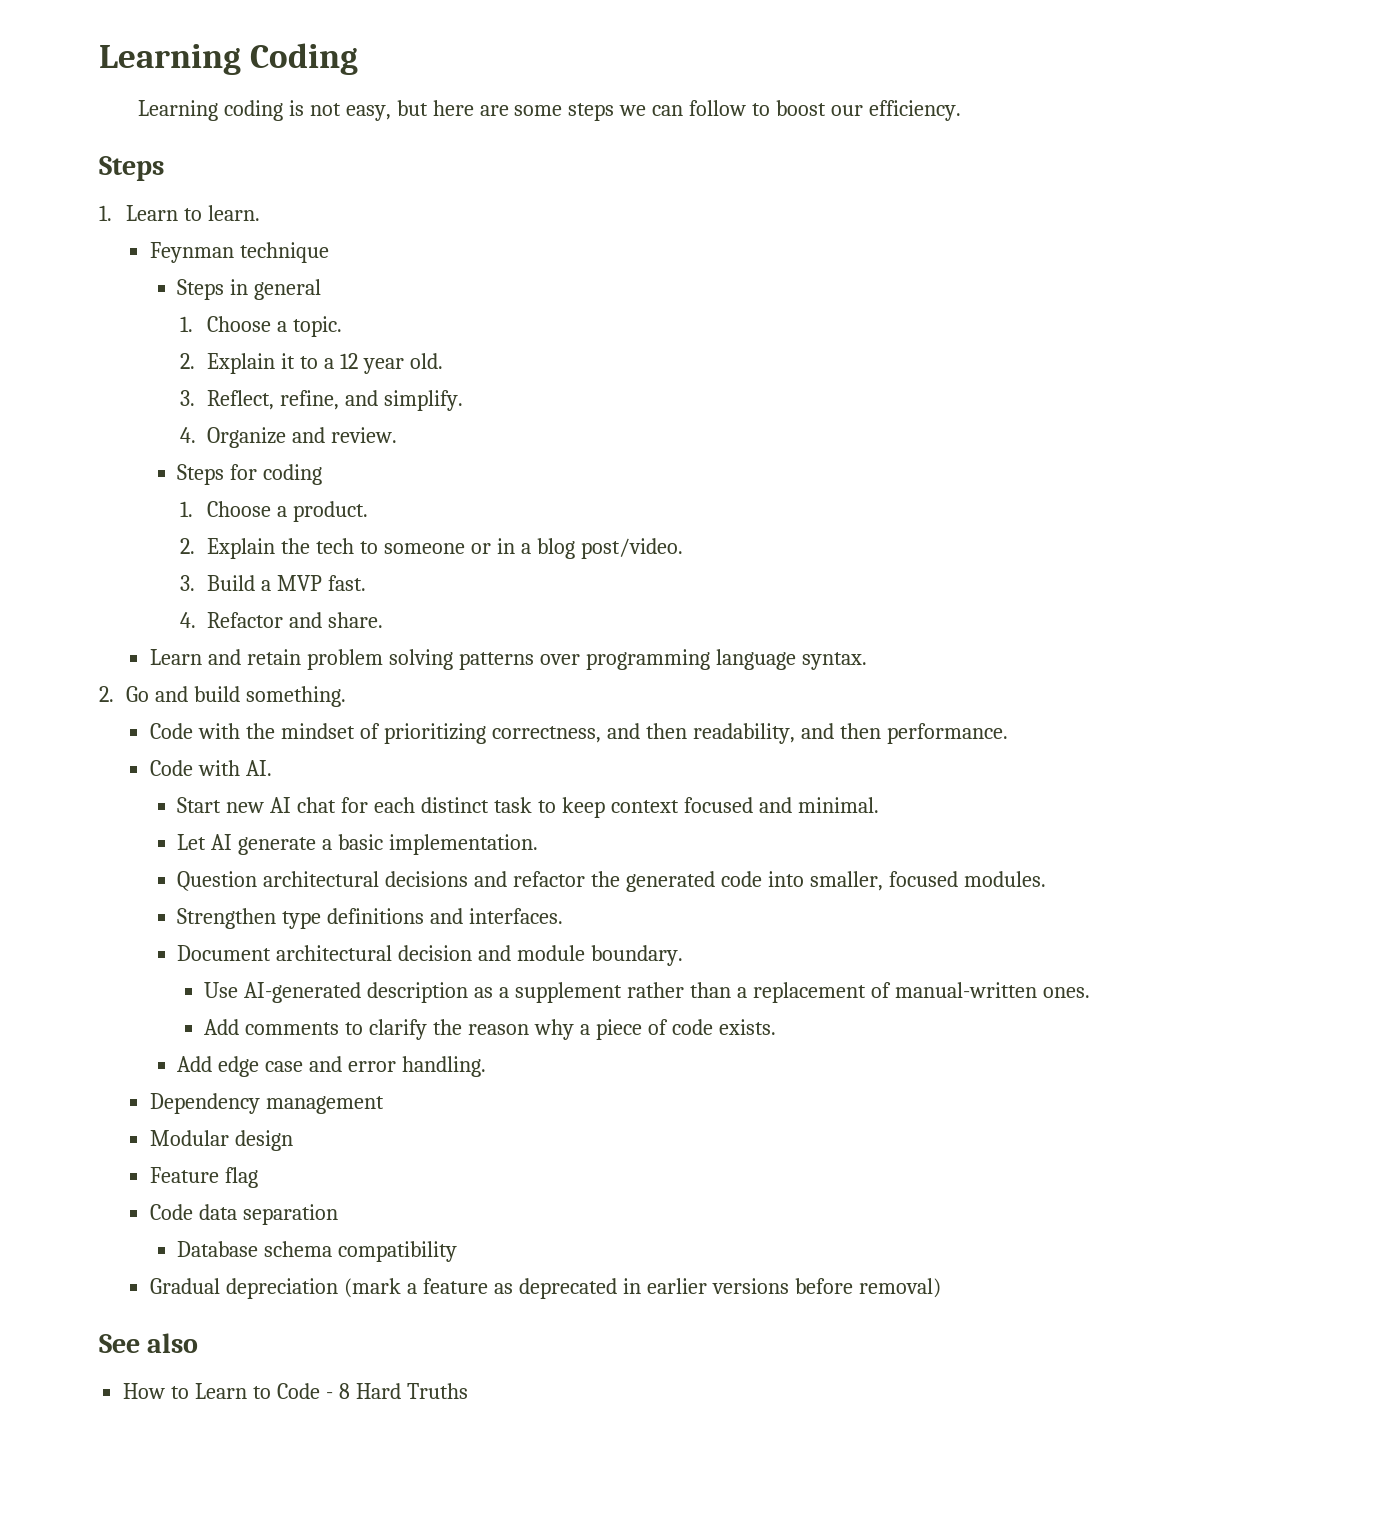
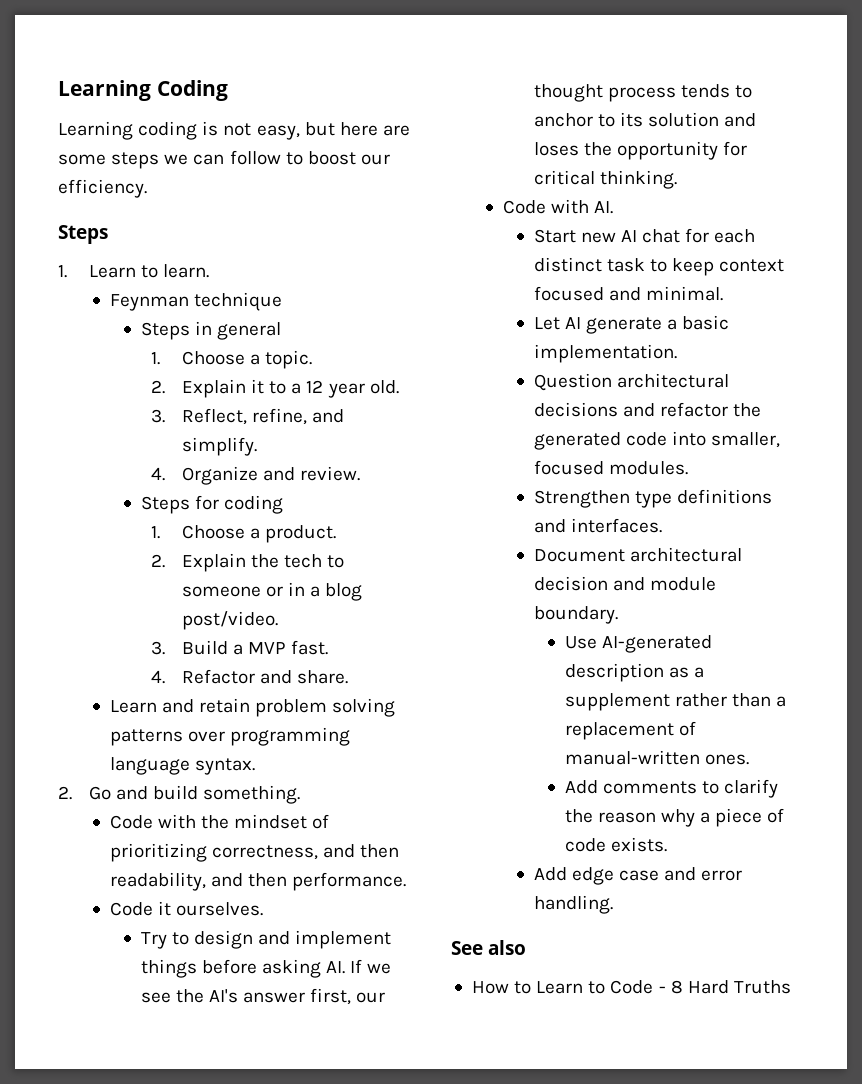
+ Code it ourselves.
+ Try to design and implement things before asking AI. If we see the AI's answer first, our thought process tends to anchor to its solution and loses the opportunity for critical thinking.
- Dependency management
- Modular design
- Feature flag
- Code data separation
- Database schema compatibility
- Gradual depreciation (mark a feature as deprecated in earlier versions before removal)

